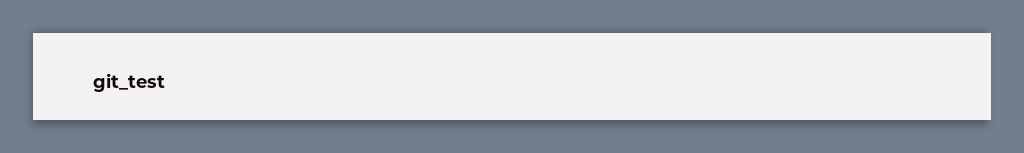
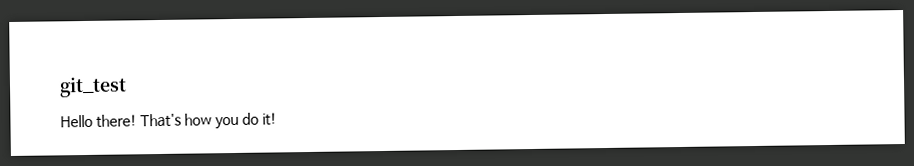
+ Hello there! That's how you do it!

